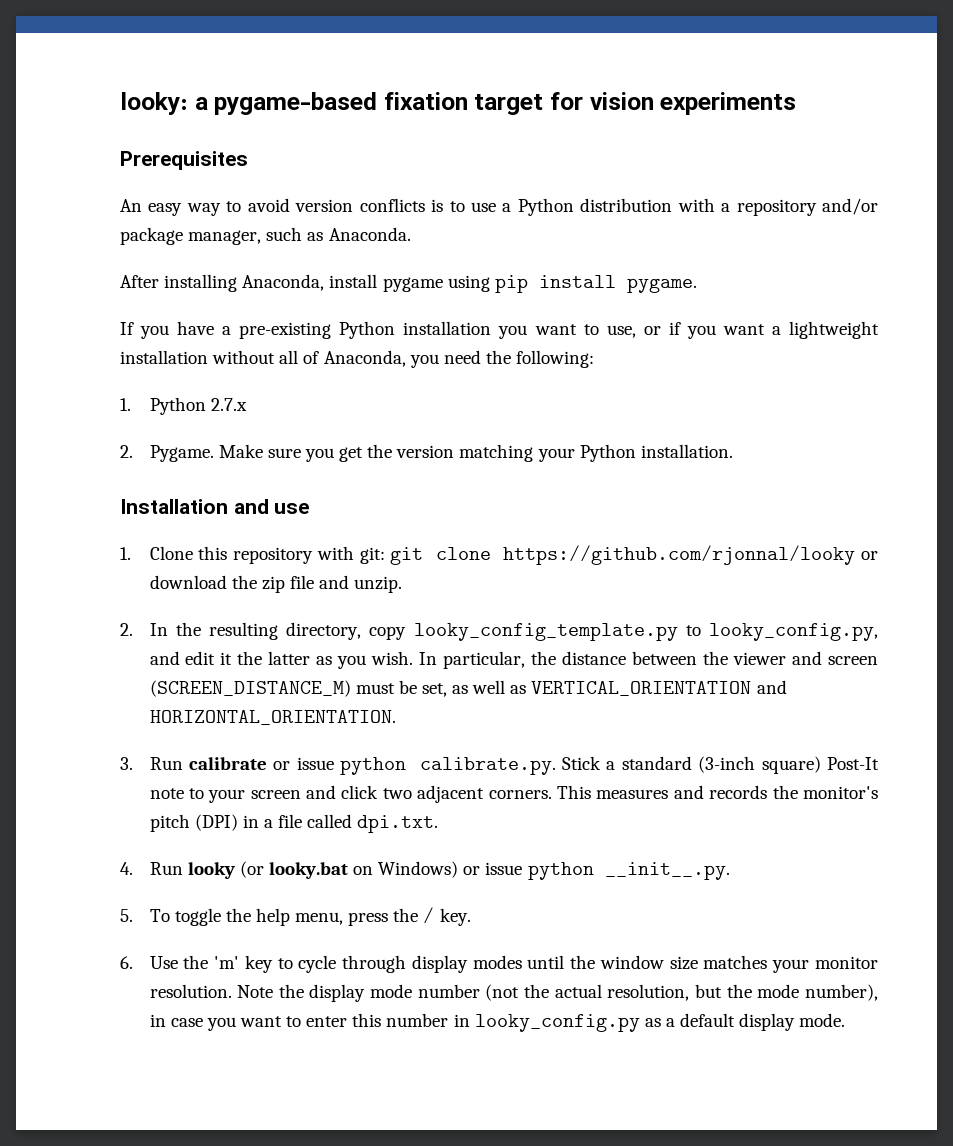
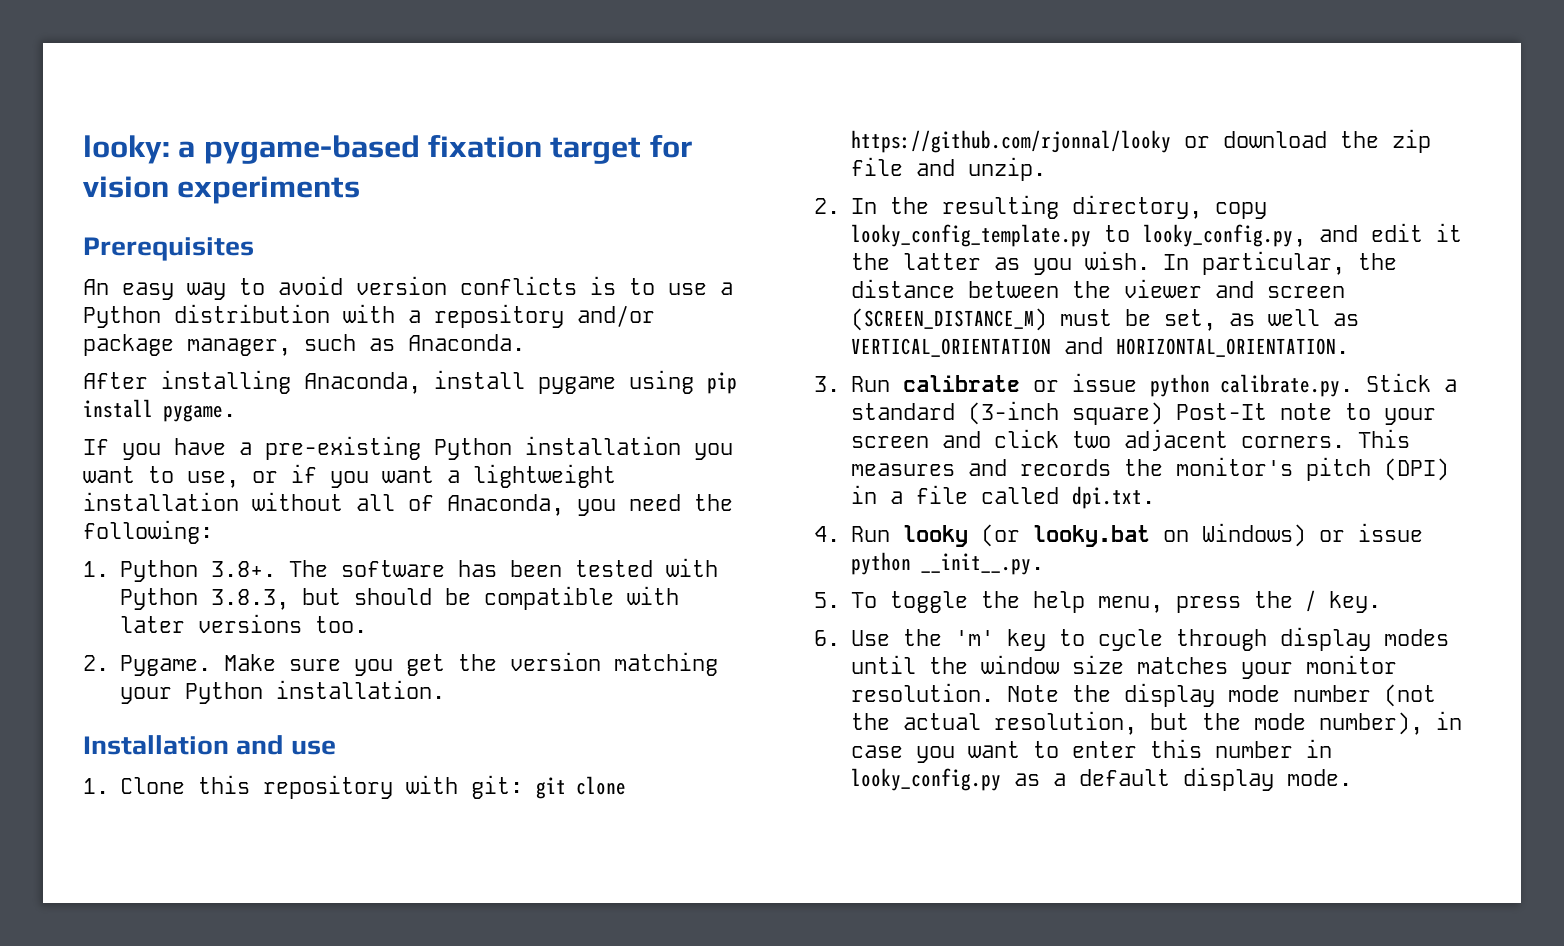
- 1. Python 2.7.x
+ 1. Python 3.8+. The software has been tested with Python 3.8.3, but should be compatible with later versions too.

